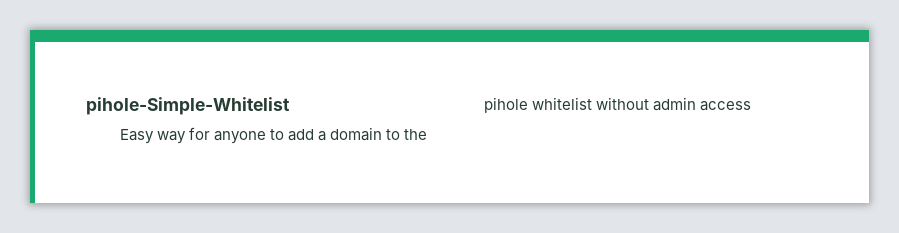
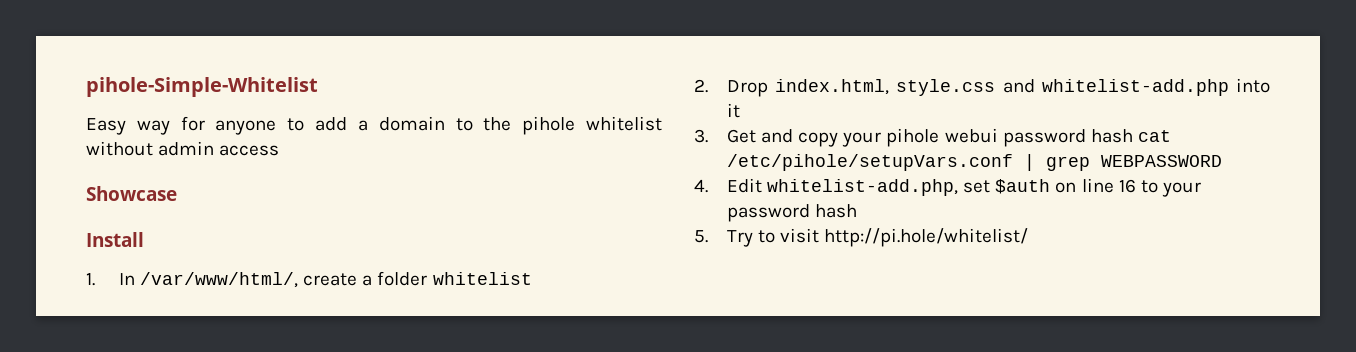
+ Showcase
+ Install
+ 1. In /var/www/html/, create a folder whitelist
+ 2. Drop index.html, style.css and whitelist-add.php into it
+ 3. Get and copy your pihole webui password hash cat /etc/pihole/setupVars.conf | grep WEBPASSWORD
+ 4. Edit whitelist-add.php, set $auth on line 16 to your password hash
+ 5. Try to visit http://pi.hole/whitelist/

